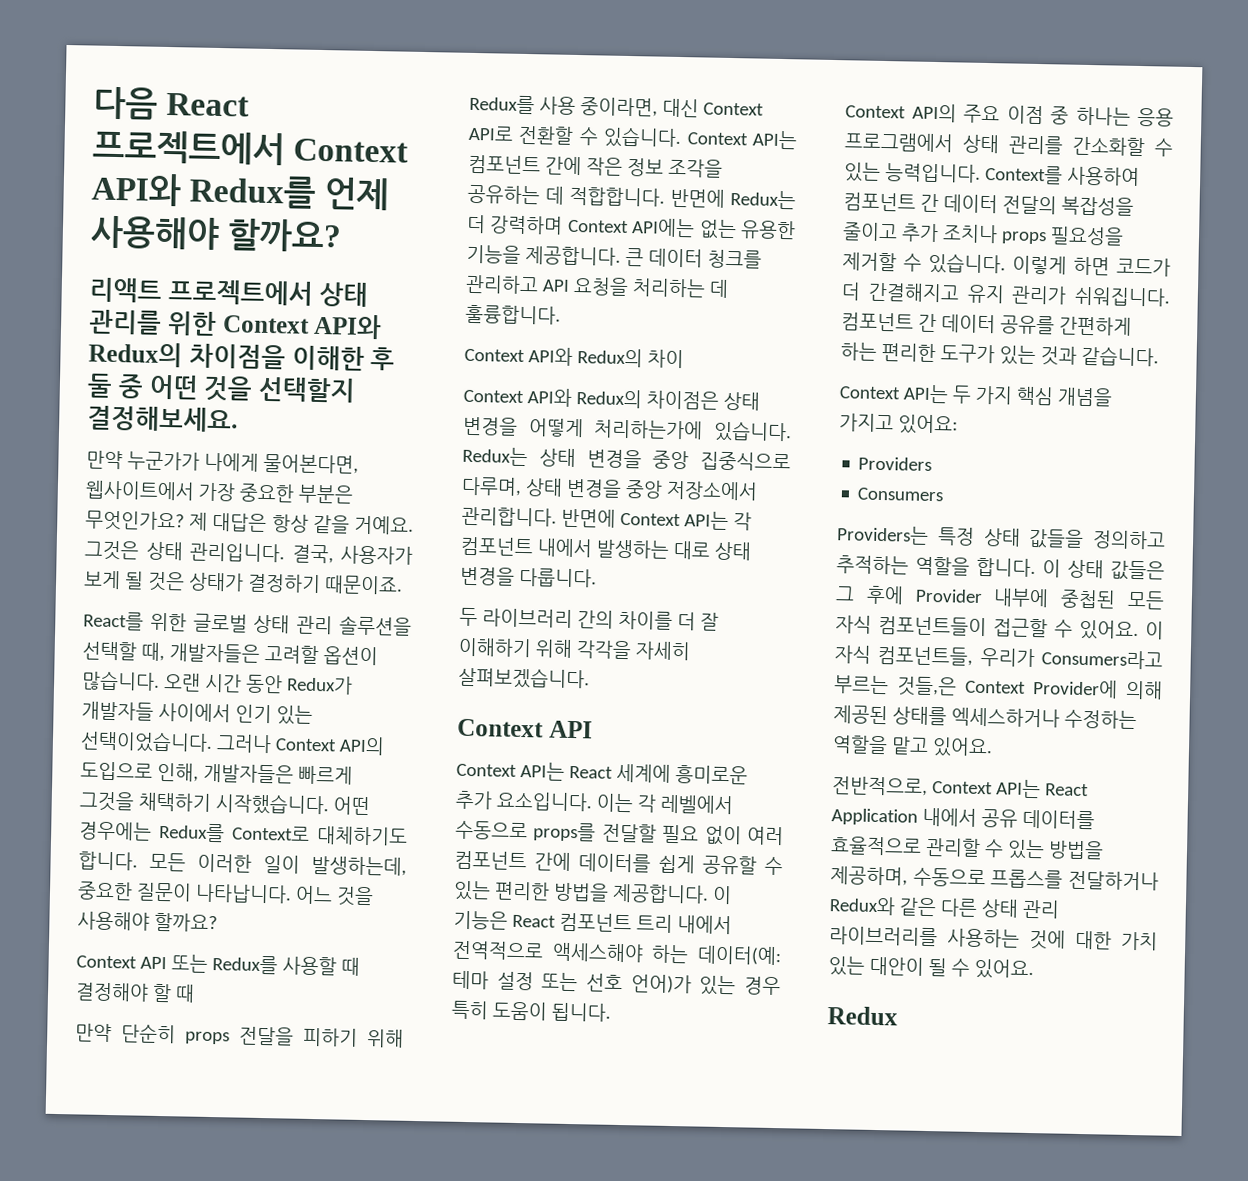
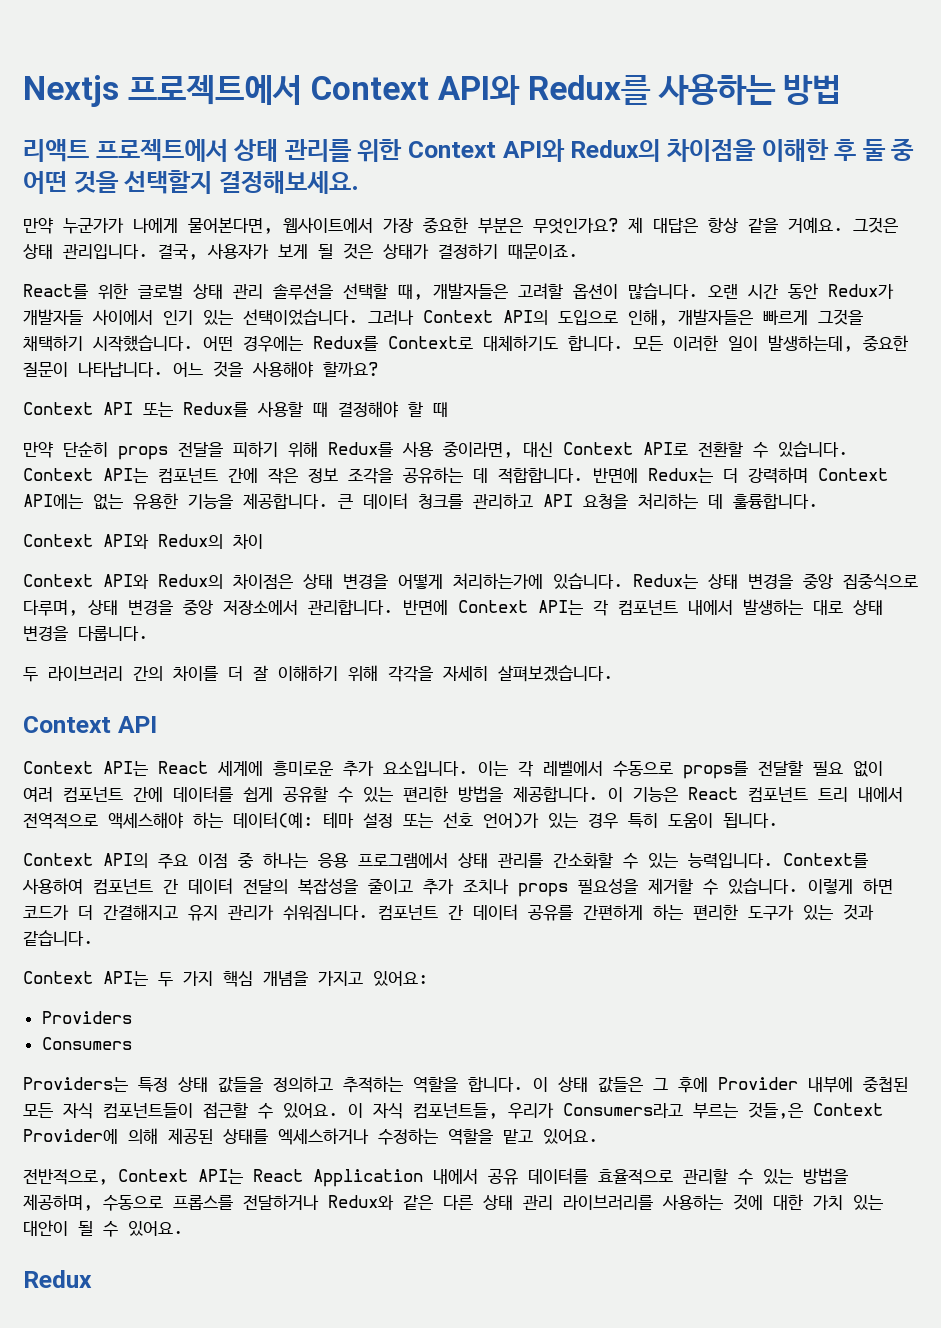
- 다음 React 프로젝트에서 Context API와 Redux를 언제 사용해야 할까요?
+ Nextjs 프로젝트에서 Context API와 Redux를 사용하는 방법

